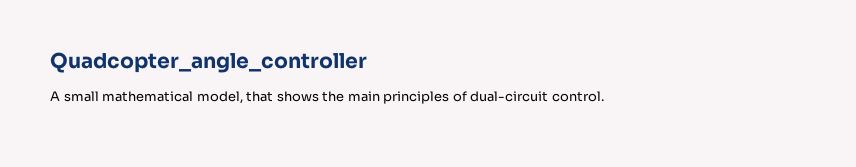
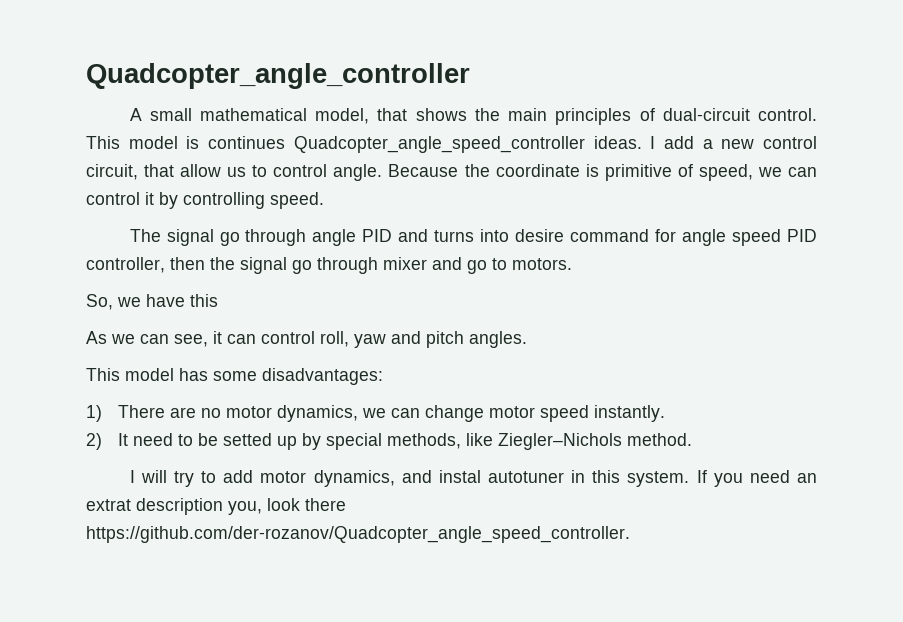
+ This model is continues Quadcopter_angle_speed_controller ideas. I add a new control circuit, that allow us to control angle. Because the coordinate is primitive of speed, we can control it by controlling speed.
+ The signal go through angle PID and turns into desire command for angle speed PID controller, then the signal go through mixer and go to motors.
+ So, we have this
+ As we can see, it can control roll, yaw and pitch angles.
+ This model has some disadvantages:
+ 1) There are no motor dynamics, we can change motor speed instantly.
+ 2) It need to be setted up by special methods, like Ziegler–Nichols method.
+ I will try to add motor dynamics, and instal autotuner in this system. If you need an extrat description you, look there https://github.com/der-rozanov/Quadcopter_angle_speed_controller.

